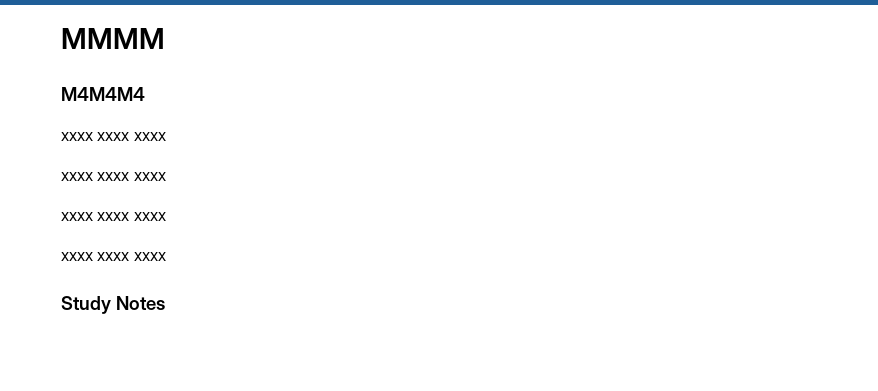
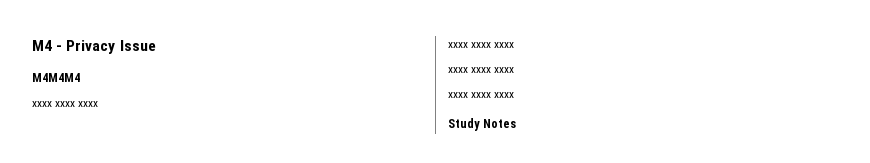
- MMMM
+ M4 - Privacy Issue

